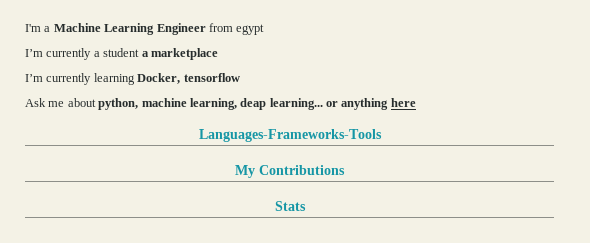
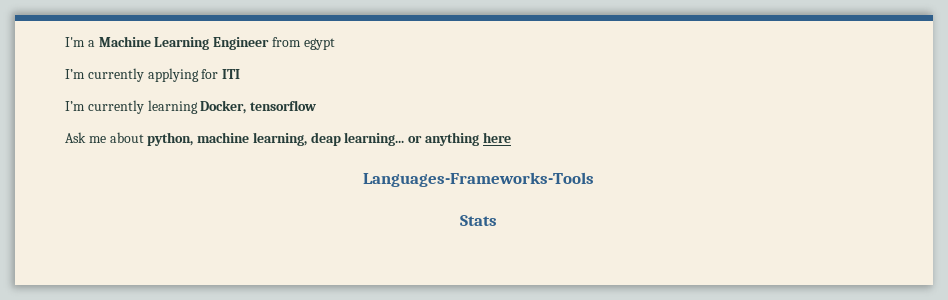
- I’m currently a student a marketplace
+ I’m currently applying for ITI
- My Contributions

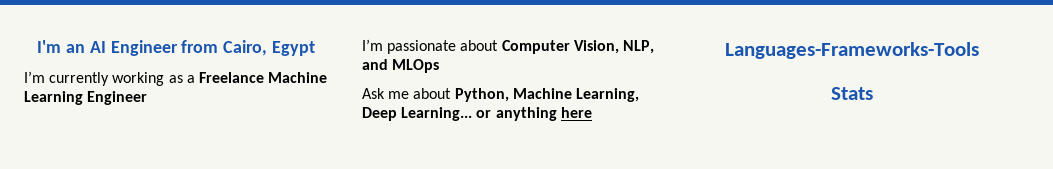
- I'm a Machine Learning Engineer from egypt
- I’m currently applying for ITI
- I’m currently learning Docker, tensorflow
- Ask me about python, machine learning, deap learning... or anything here
+ I'm an AI Engineer from Cairo, Egypt
+ I’m currently working as a Freelance Machine Learning Engineer
+ I’m passionate about Computer Vision, NLP, and MLOps
+ Ask me about Python, Machine Learning, Deep Learning... or anything here

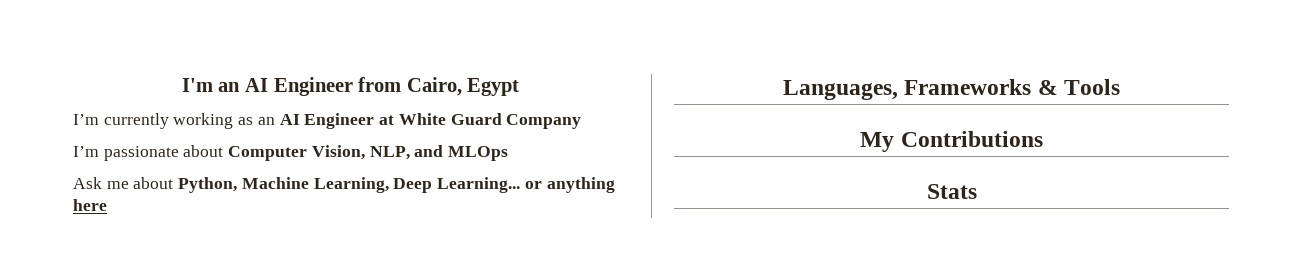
- I’m currently working as a Freelance Machine Learning Engineer
+ I’m currently working as an AI Engineer at White Guard Company
- Languages-Frameworks-Tools
+ Languages, Frameworks & Tools
+ My Contributions

